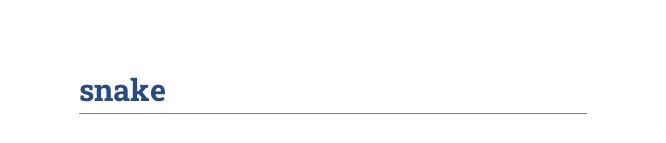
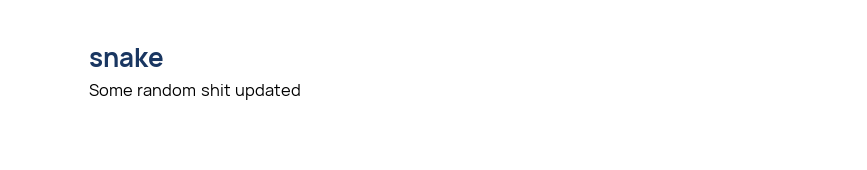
+ Some random shit updated

